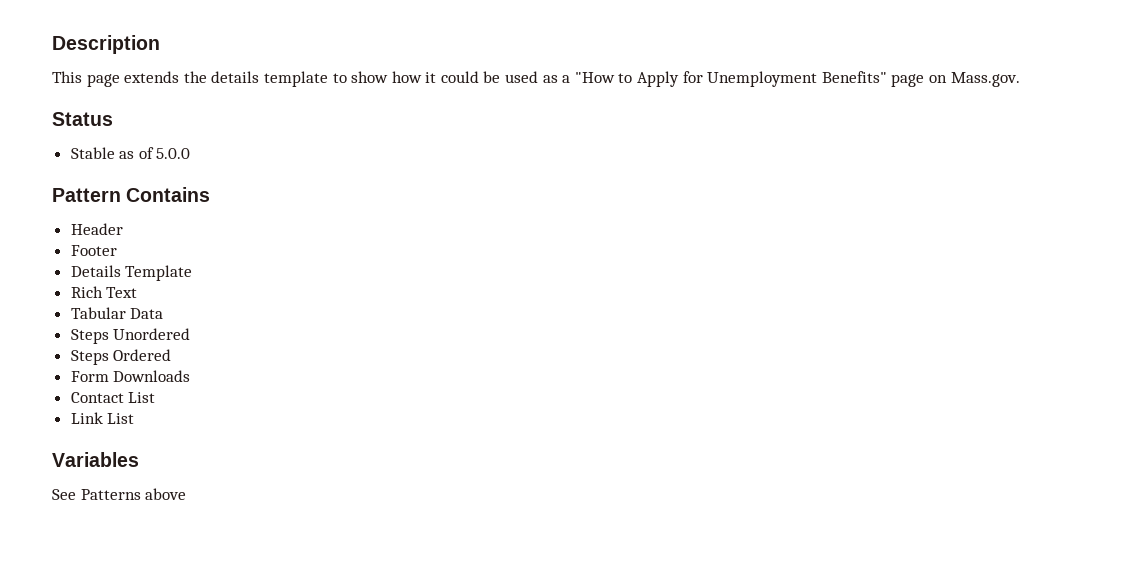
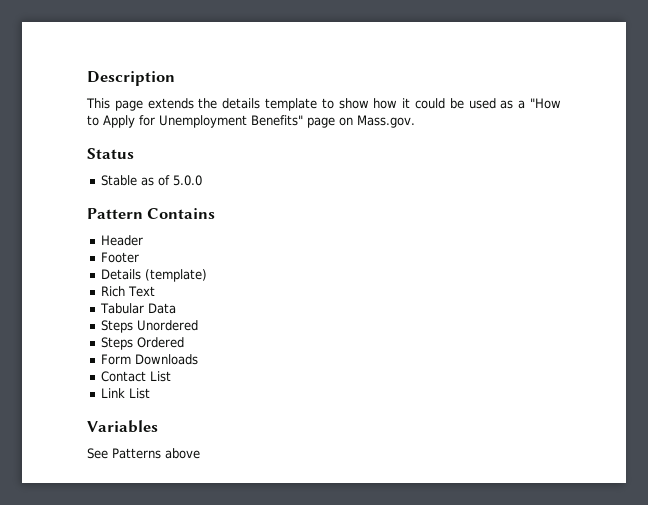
- Details Template
+ Details (template)

